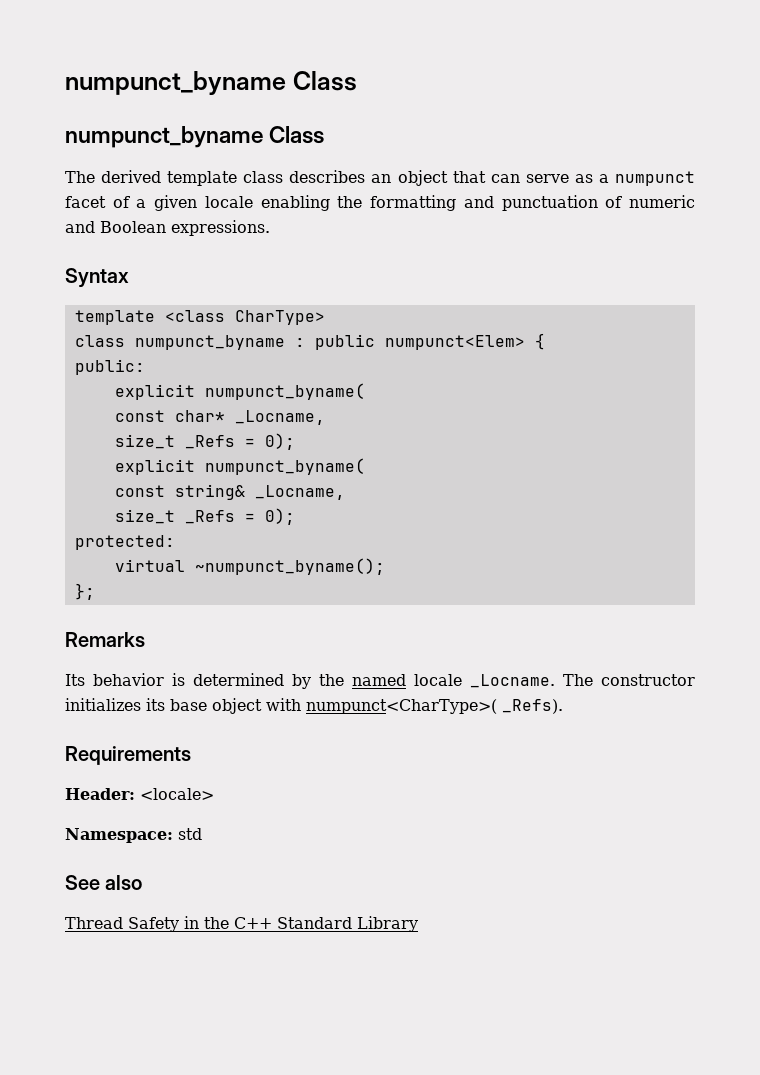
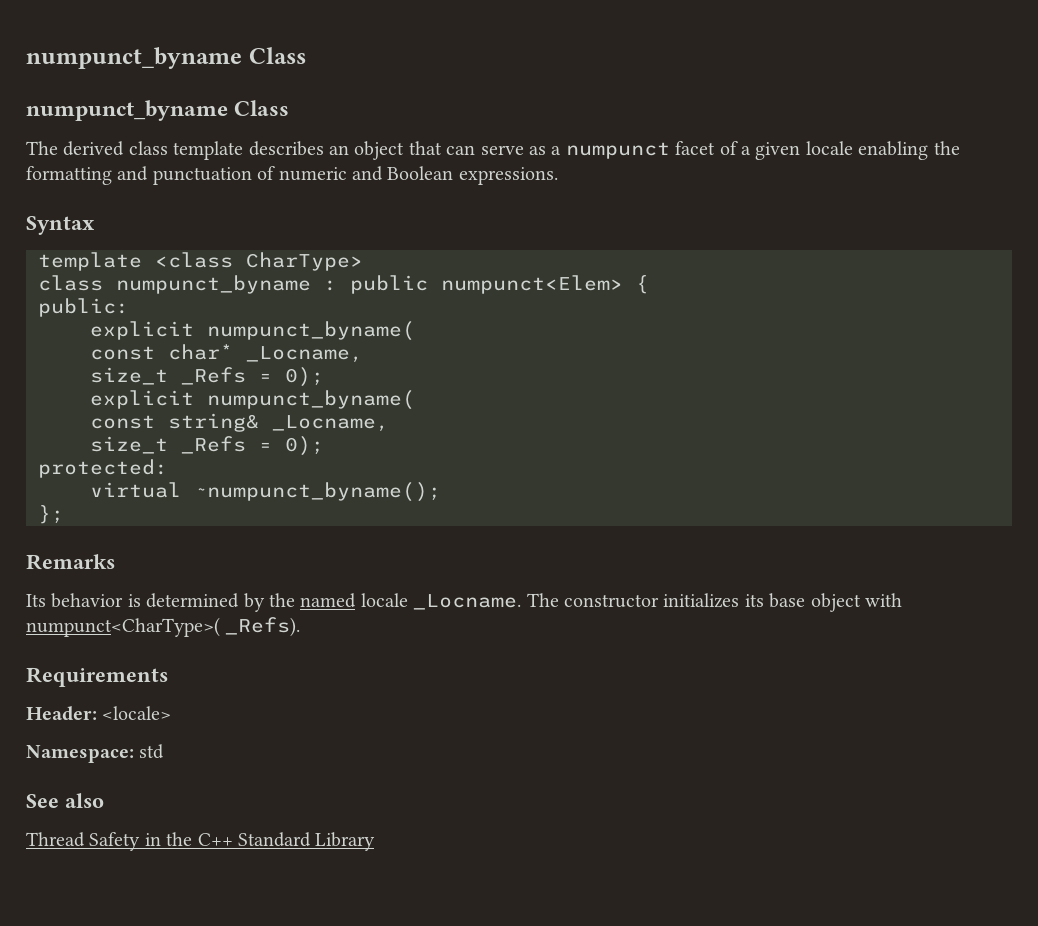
- The derived template class describes an object that can serve as a numpunct facet of a given locale enabling the formatting and punctuation of numeric and Boolean expressions.
+ The derived class template describes an object that can serve as a numpunct facet of a given locale enabling the formatting and punctuation of numeric and Boolean expressions.

